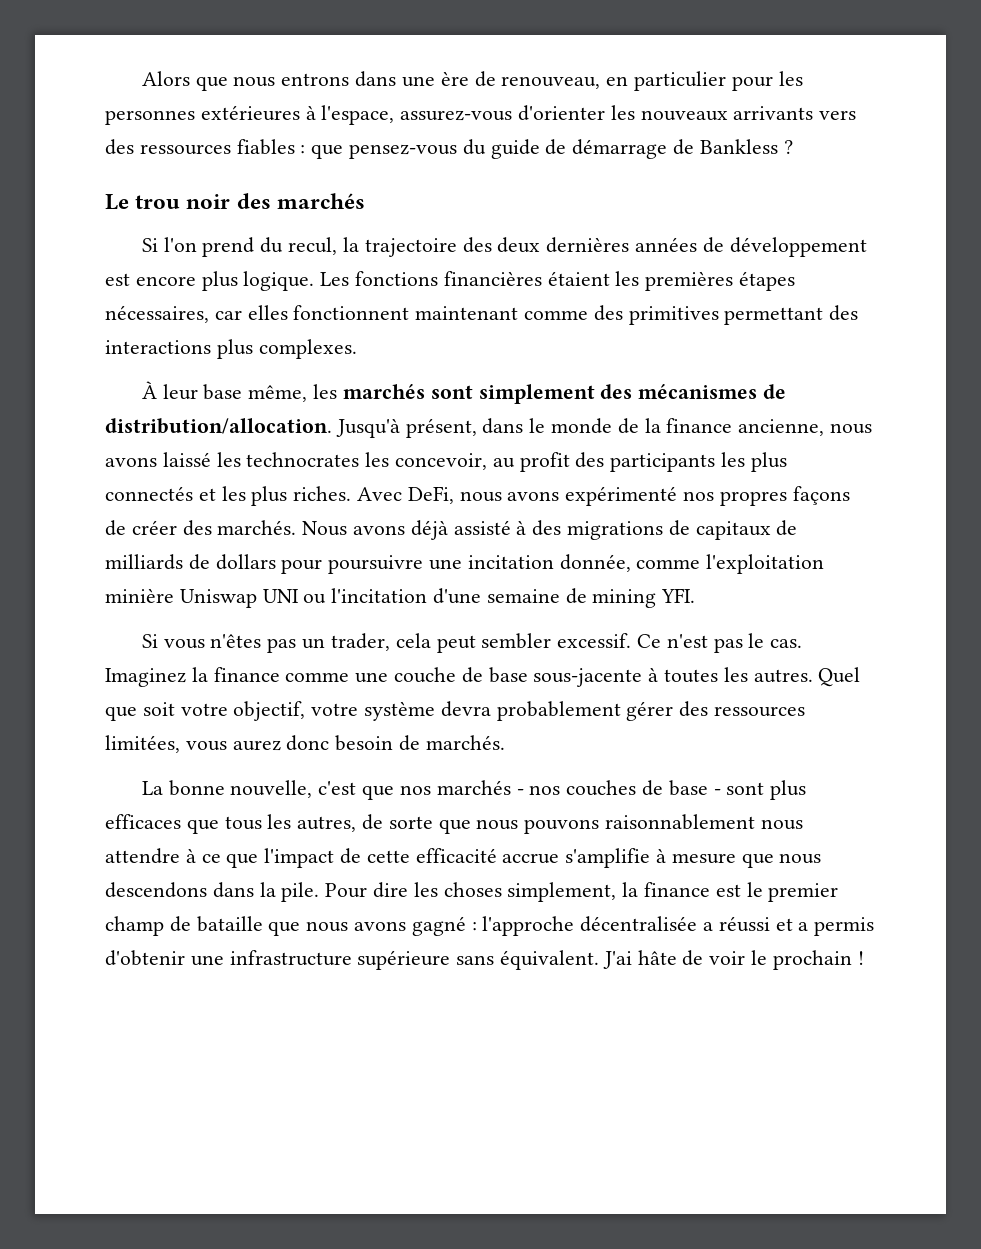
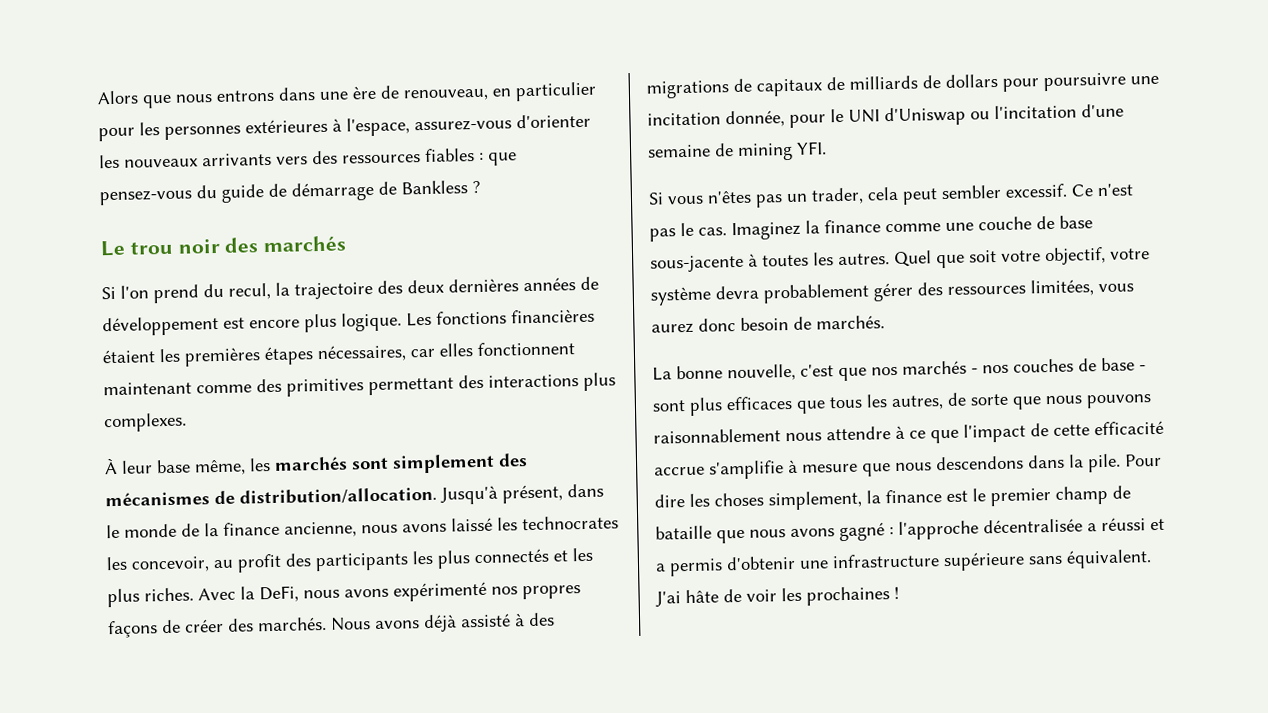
- Avec DeFi, nous avons expérimenté nos propres façons de créer des marchés.
+ Avec la DeFi, nous avons expérimenté nos propres façons de créer des marchés.
- Nous avons déjà assisté à des migrations de capitaux de milliards de dollars pour poursuivre une incitation donnée, comme l'exploitation minière Uniswap UNI ou l'incitation d'une semaine de mining YFI.
+ Nous avons déjà assisté à des migrations de capitaux de milliards de dollars pour poursuivre une incitation donnée, pour le UNI d'Uniswap ou l'incitation d'une semaine de mining YFI.
- J'ai hâte de voir le prochain !
+ J'ai hâte de voir les prochaines !

